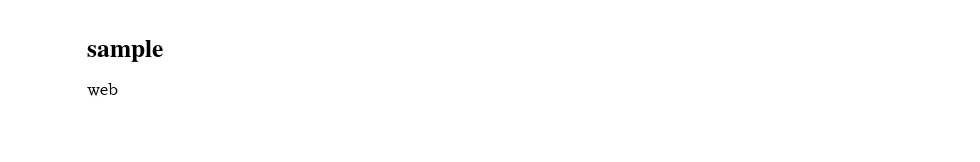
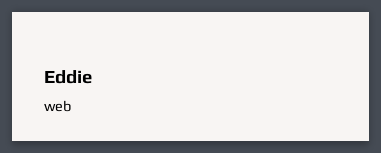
- sample
+ Eddie

